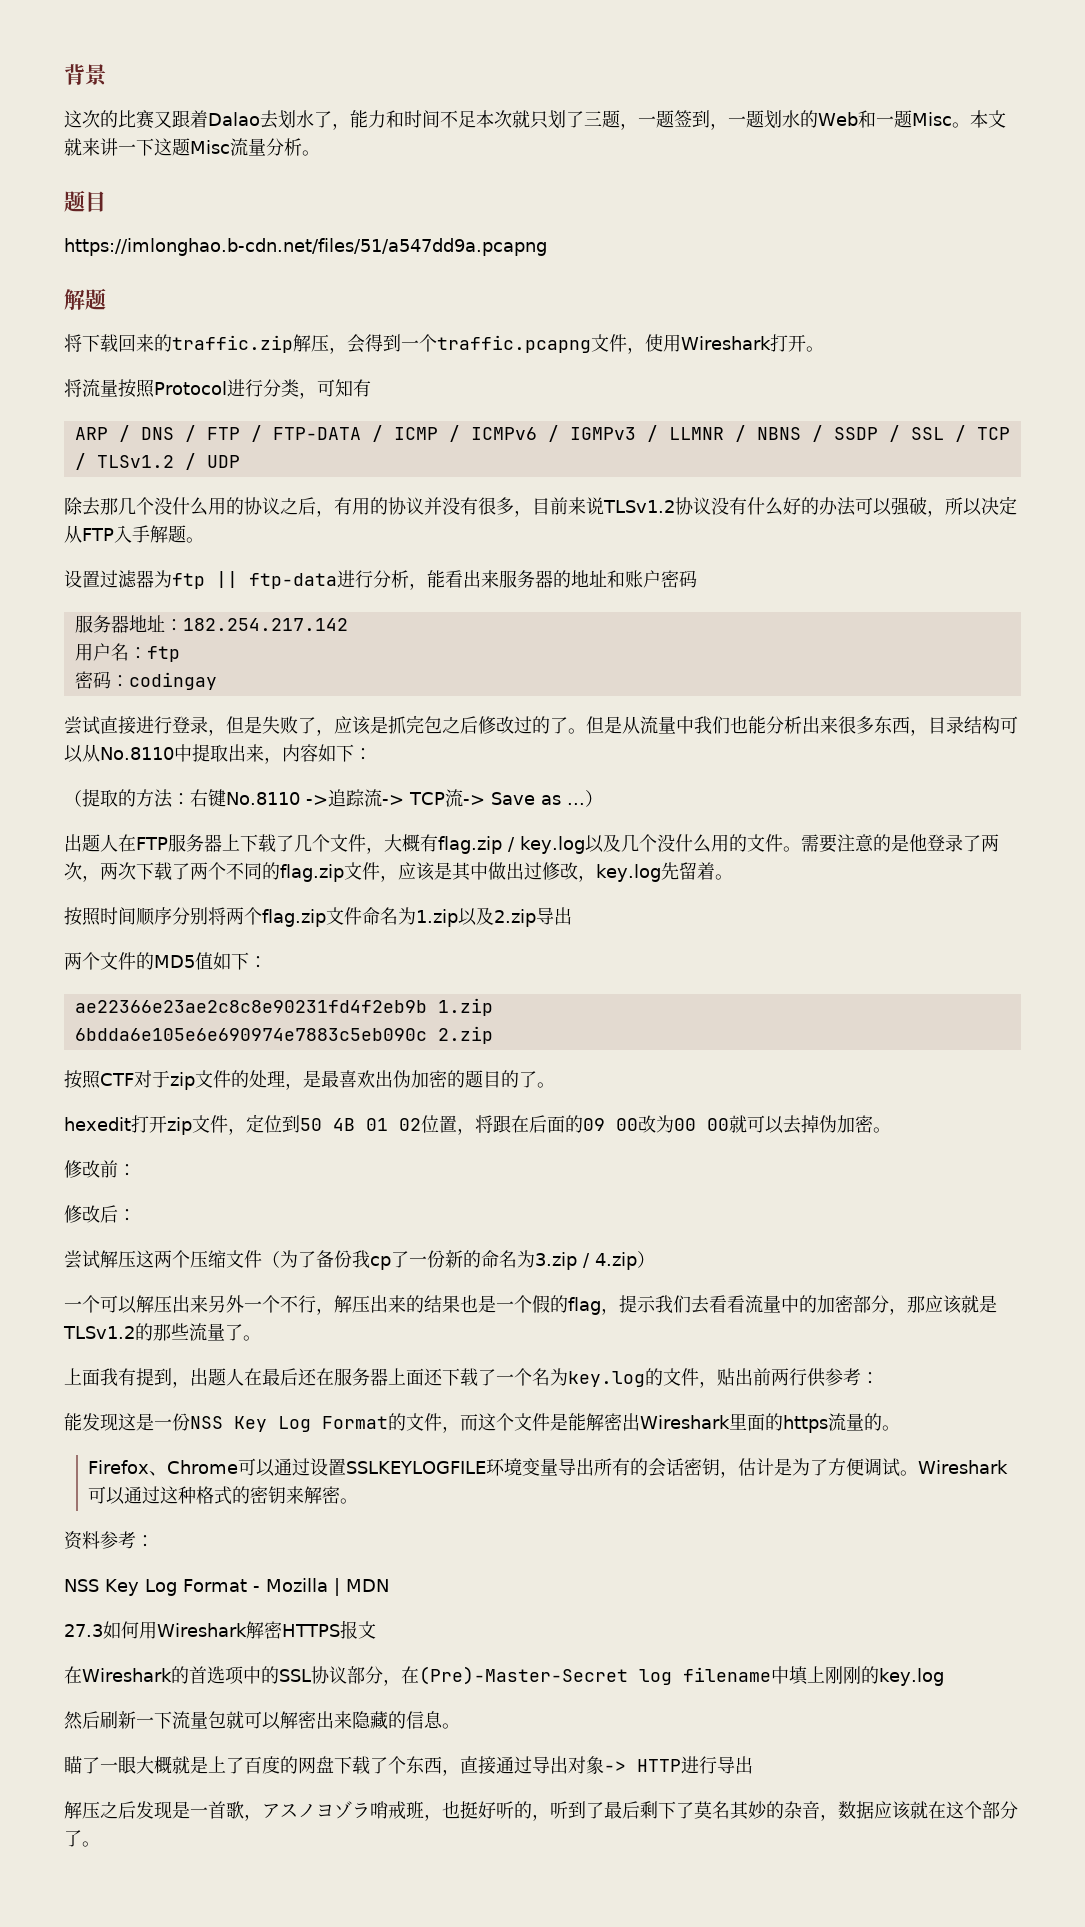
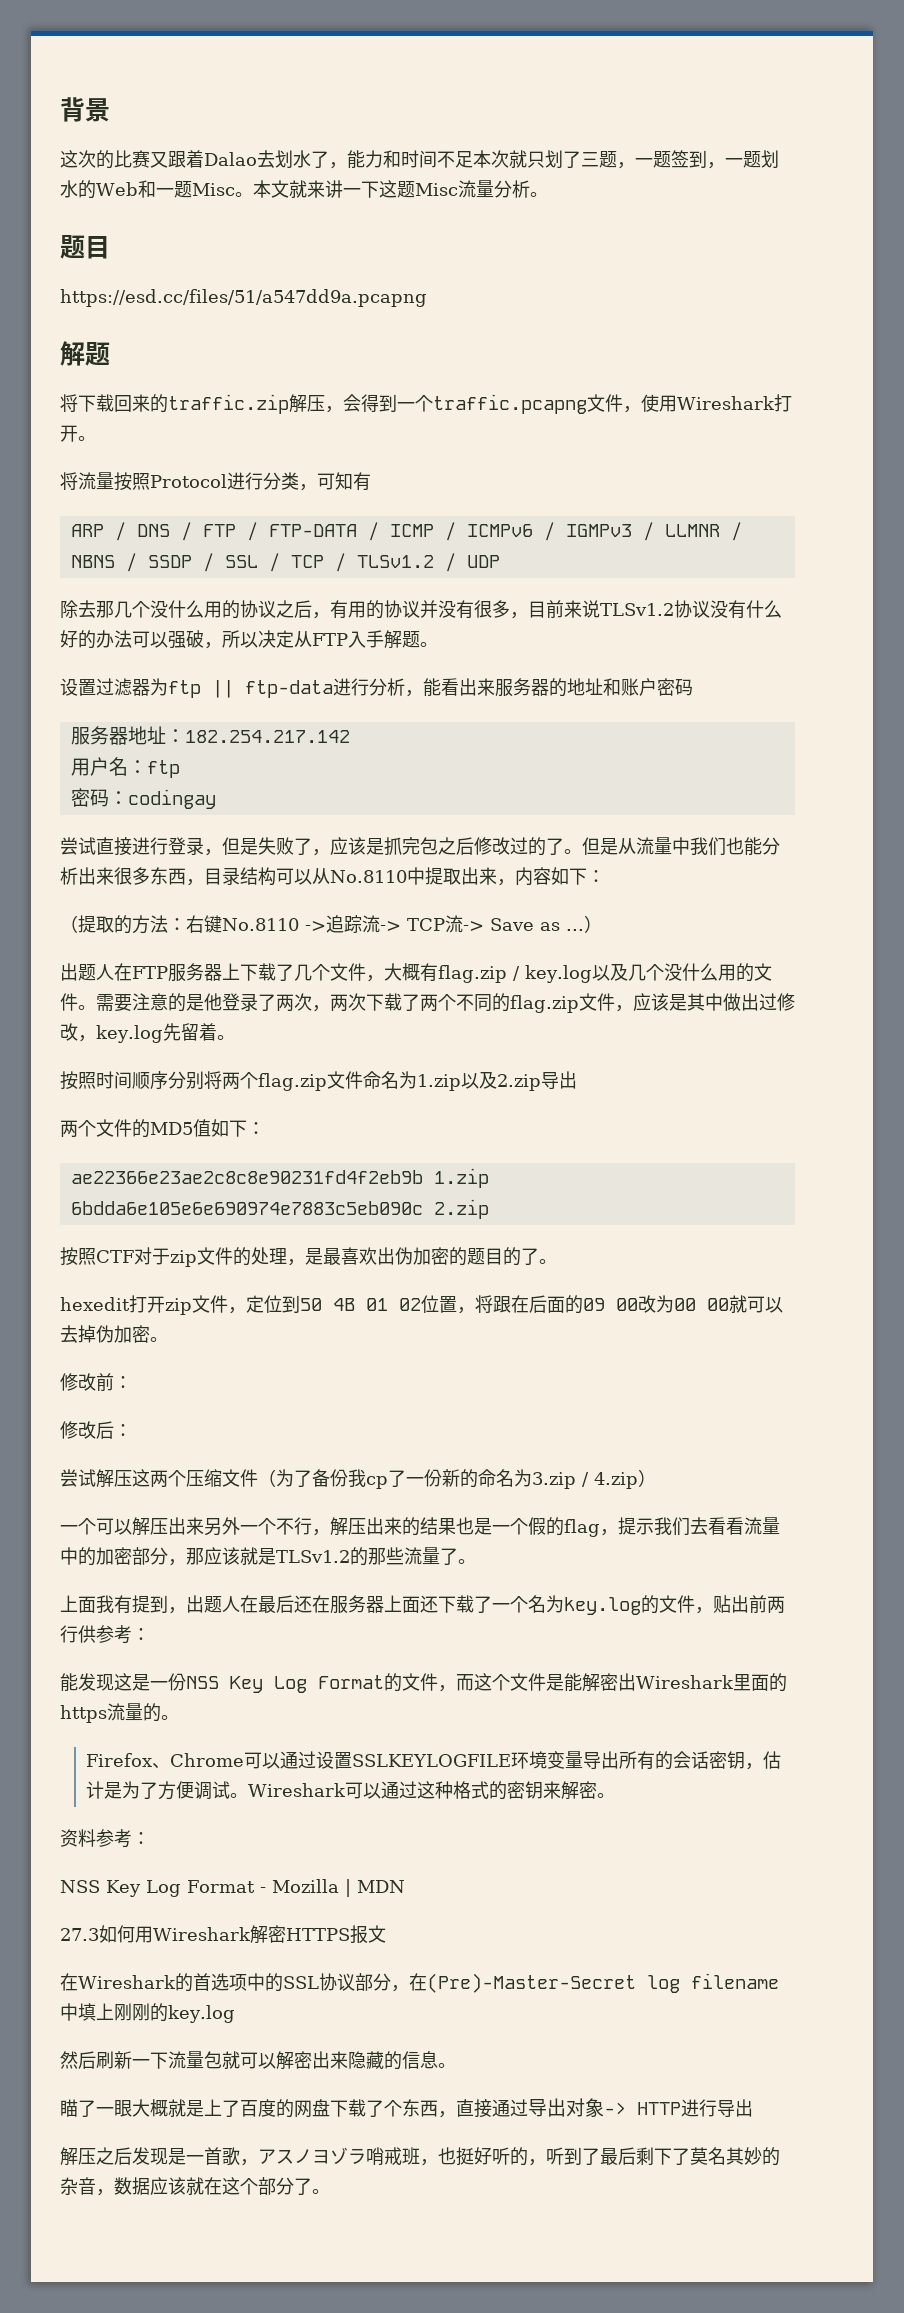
- https://imlonghao.b-cdn.net/files/51/a547dd9a.pcapng
+ https://esd.cc/files/51/a547dd9a.pcapng

